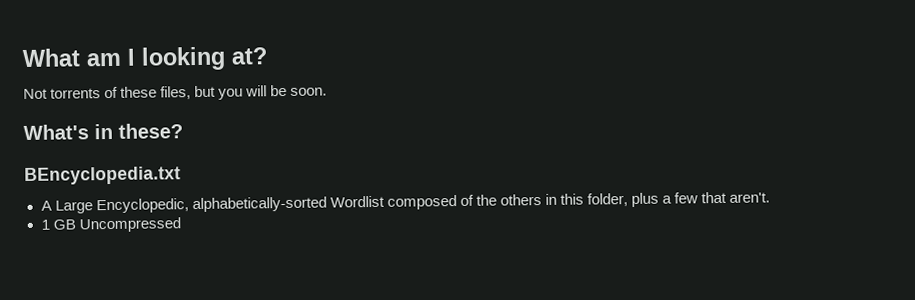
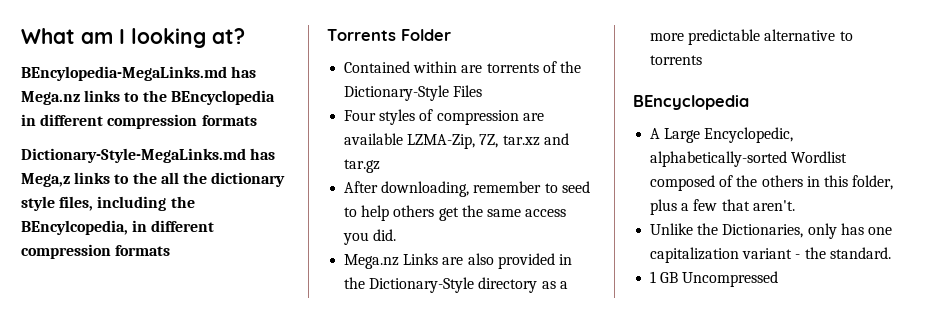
- Not torrents of these files, but you will be soon.
- What's in these?
- BEncyclopedia.txt
+ BEncylopedia-MegaLinks.md has Mega.nz links to the BEncyclopedia in different compression formats
+ Dictionary-Style-MegaLinks.md has Mega,z links to the all the dictionary style files, including the BEncylcopedia, in different compression formats
+ Torrents Folder
+ Contained within are torrents of the Dictionary-Style Files
+ Four styles of compression are available LZMA-Zip, 7Z, tar.xz and tar.gz
+ After downloading, remember to seed to help others get the same access you did.
+ Mega.nz Links are also provided in the Dictionary-Style directory as a more predictable alternative to torrents
+ BEncyclopedia
+ Unlike the Dictionaries, only has one capitalization variant - the standard.

